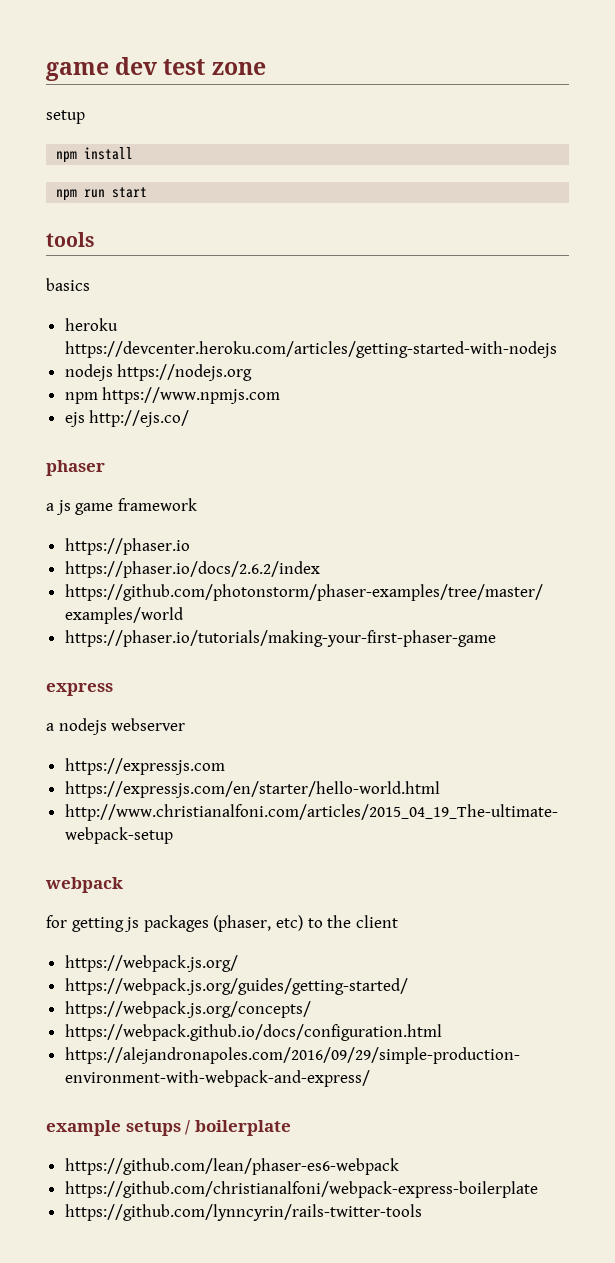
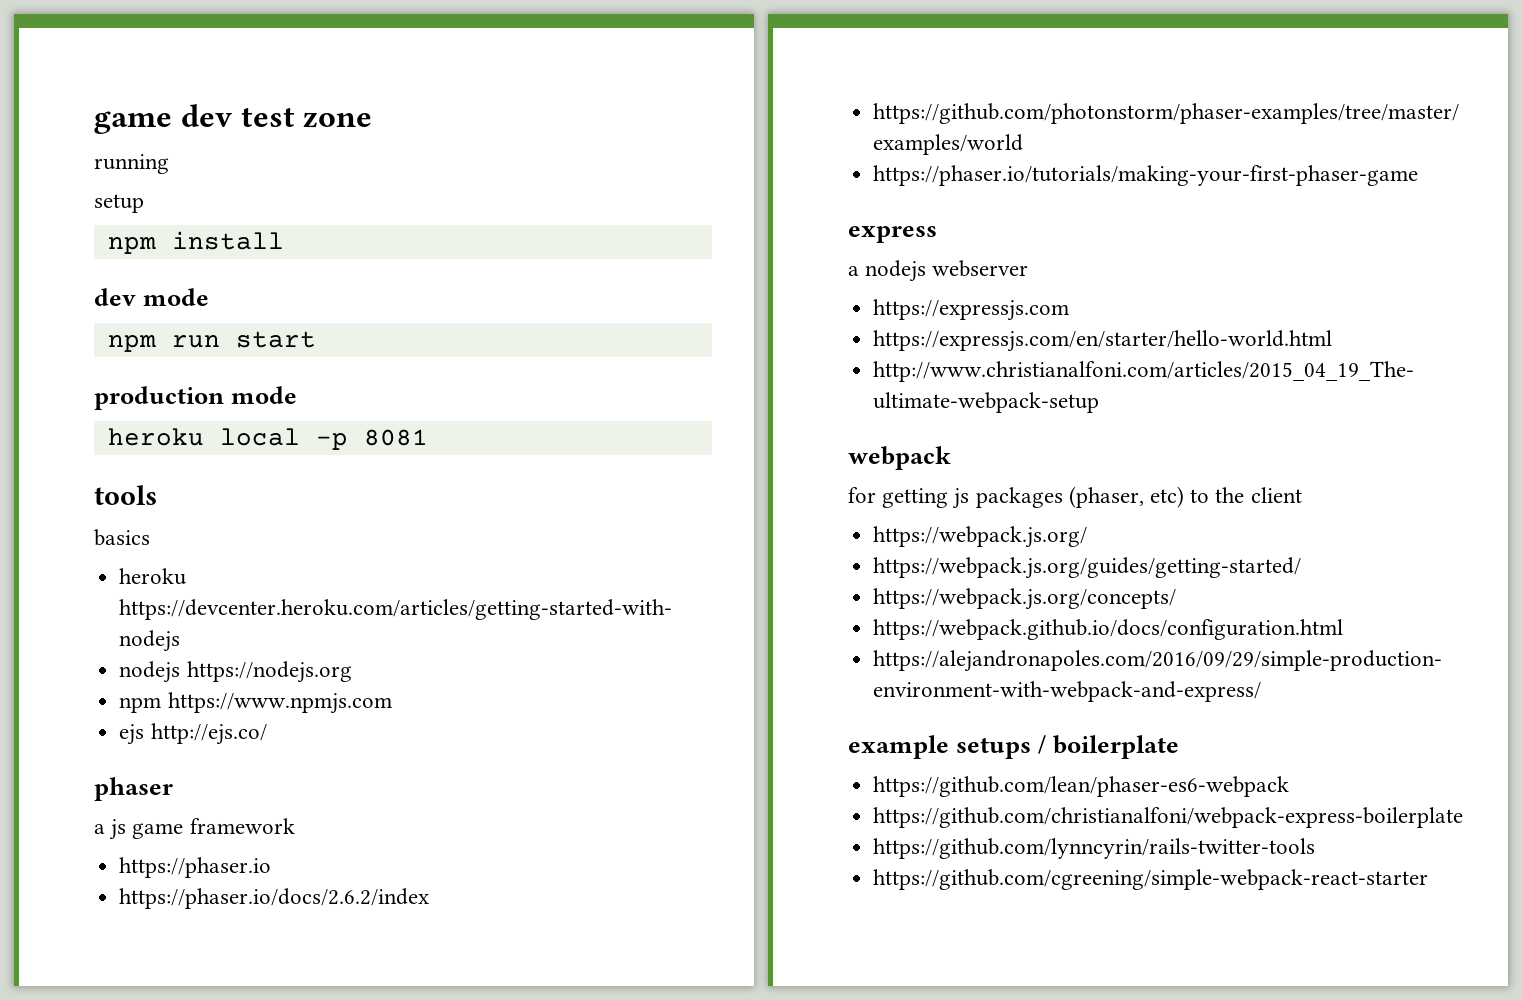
+ running
+ dev mode
+ production mode
+ heroku local -p 8081
+ https://github.com/cgreening/simple-webpack-react-starter

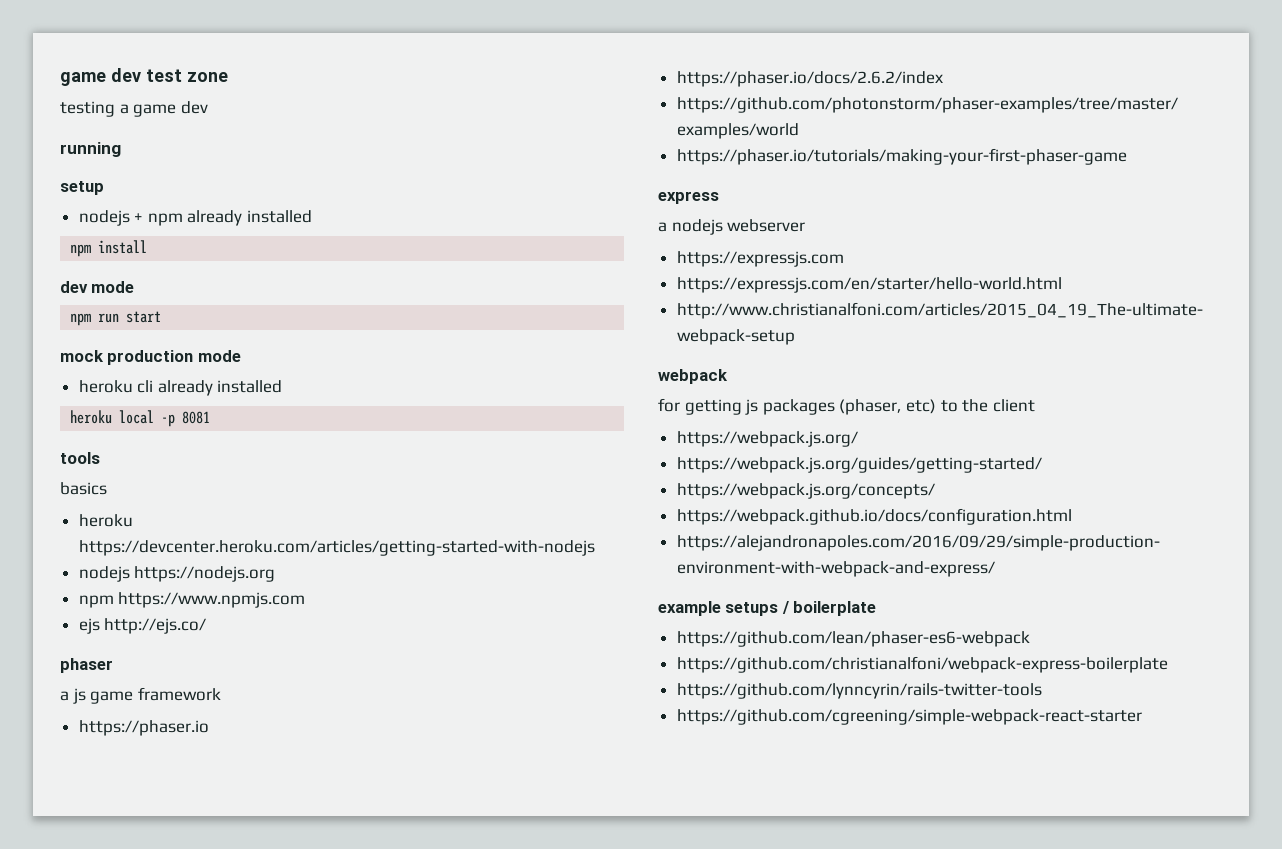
+ testing a game dev
  running
  setup
+ nodejs + npm already installed
- production mode
+ mock production mode
+ heroku cli already installed

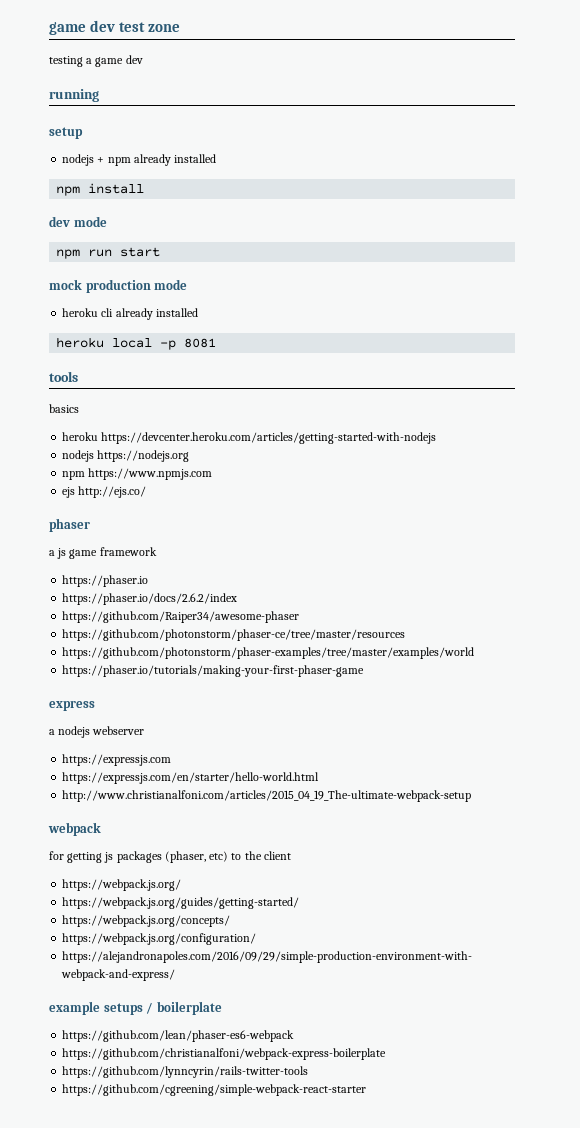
+ https://github.com/Raiper34/awesome-phaser
+ https://github.com/photonstorm/phaser-ce/tree/master/resources
- https://webpack.github.io/docs/configuration.html
+ https://webpack.js.org/configuration/

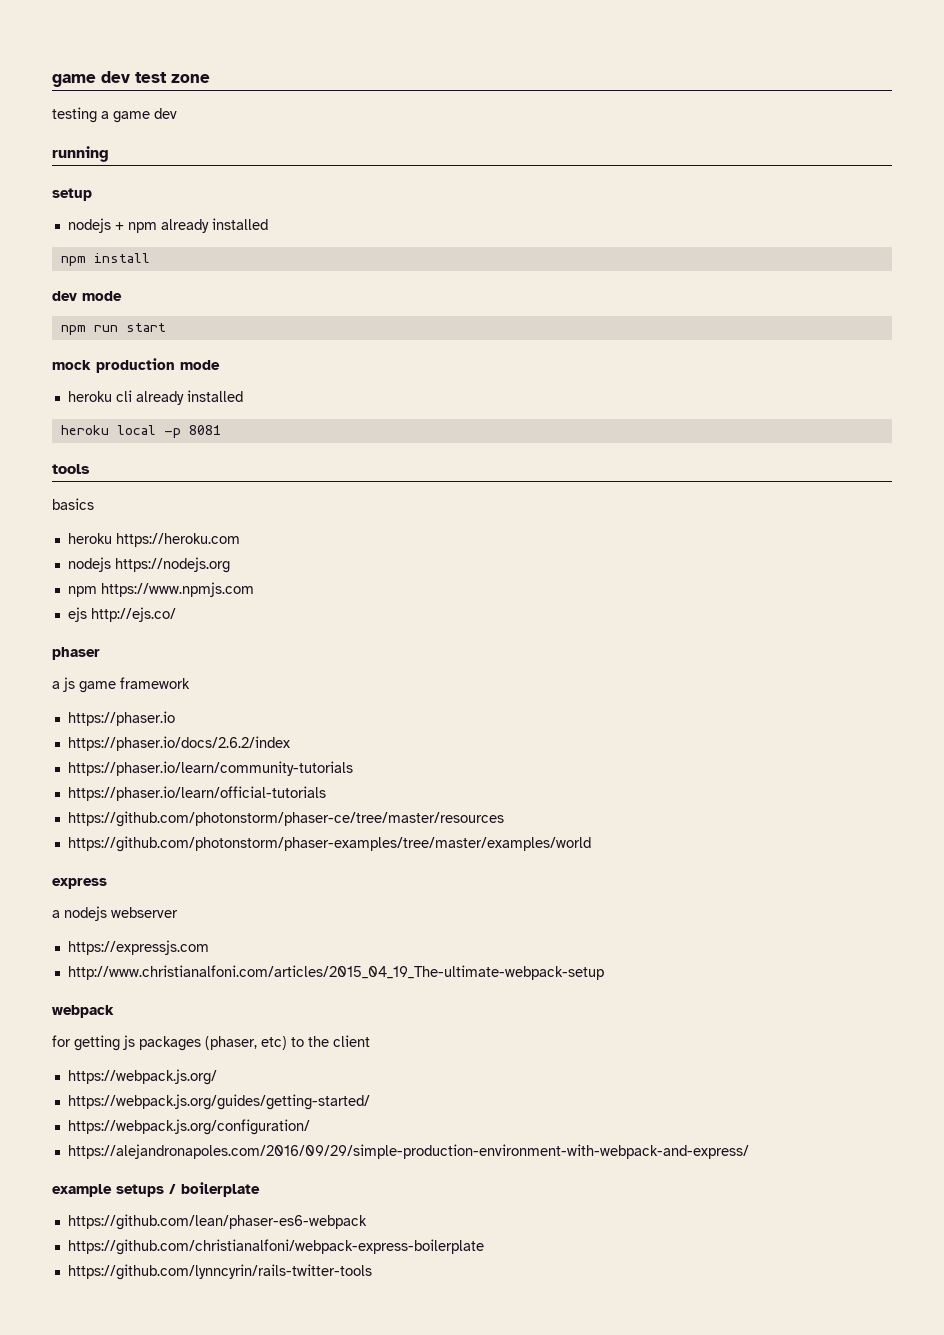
- heroku https://devcenter.heroku.com/articles/getting-started-with-nodejs
+ heroku https://heroku.com
- https://github.com/Raiper34/awesome-phaser
+ https://phaser.io/learn/community-tutorials
+ https://phaser.io/learn/official-tutorials
- https://phaser.io/tutorials/making-your-first-phaser-game
- https://expressjs.com/en/starter/hello-world.html
- https://webpack.js.org/concepts/
- https://github.com/cgreening/simple-webpack-react-starter

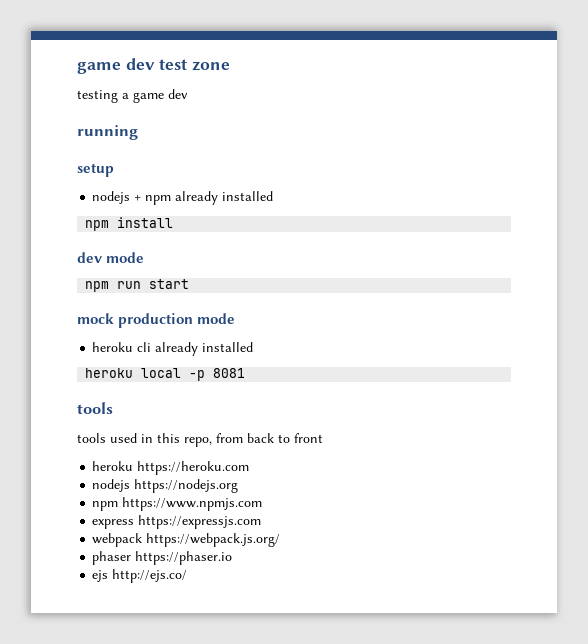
- basics
+ tools used in this repo, from back to front
+ express https://expressjs.com
+ webpack https://webpack.js.org/
+ phaser https://phaser.io
  ejs http://ejs.co/
- phaser
- a js game framework
- https://phaser.io
- https://phaser.io/docs/2.6.2/index
- https://phaser.io/learn/community-tutorials
- https://phaser.io/learn/official-tutorials
- https://github.com/photonstorm/phaser-ce/tree/master/resources
- https://github.com/photonstorm/phaser-examples/tree/master/examples/world
- express
- a nodejs webserver
- https://expressjs.com
- http://www.christianalfoni.com/articles/2015_04_19_The-ultimate-webpack-setup
- webpack
- for getting js packages (phaser, etc) to the client
- https://webpack.js.org/
- https://webpack.js.org/guides/getting-started/
- https://webpack.js.org/configuration/
- https://alejandronapoles.com/2016/09/29/simple-production-environment-with-webpack-and-express/
- example setups / boilerplate
- https://github.com/lean/phaser-es6-webpack
- https://github.com/christianalfoni/webpack-express-boilerplate
- https://github.com/lynncyrin/rails-twitter-tools

